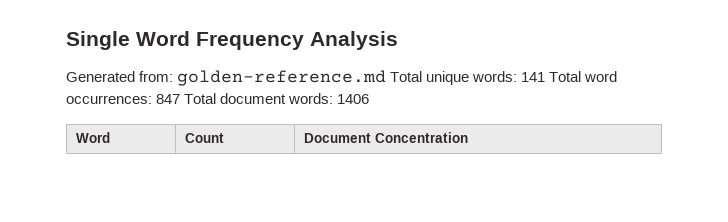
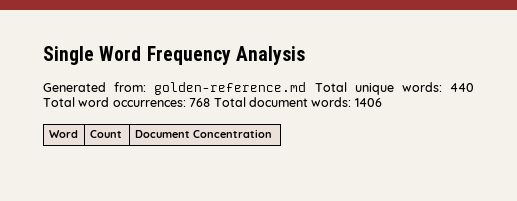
- Generated from: golden-reference.md Total unique words: 141 Total word occurrences: 847 Total document words: 1406
+ Generated from: golden-reference.md Total unique words: 440 Total word occurrences: 768 Total document words: 1406

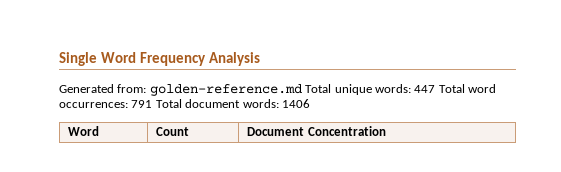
- Generated from: golden-reference.md Total unique words: 440 Total word occurrences: 768 Total document words: 1406
+ Generated from: golden-reference.md Total unique words: 447 Total word occurrences: 791 Total document words: 1406

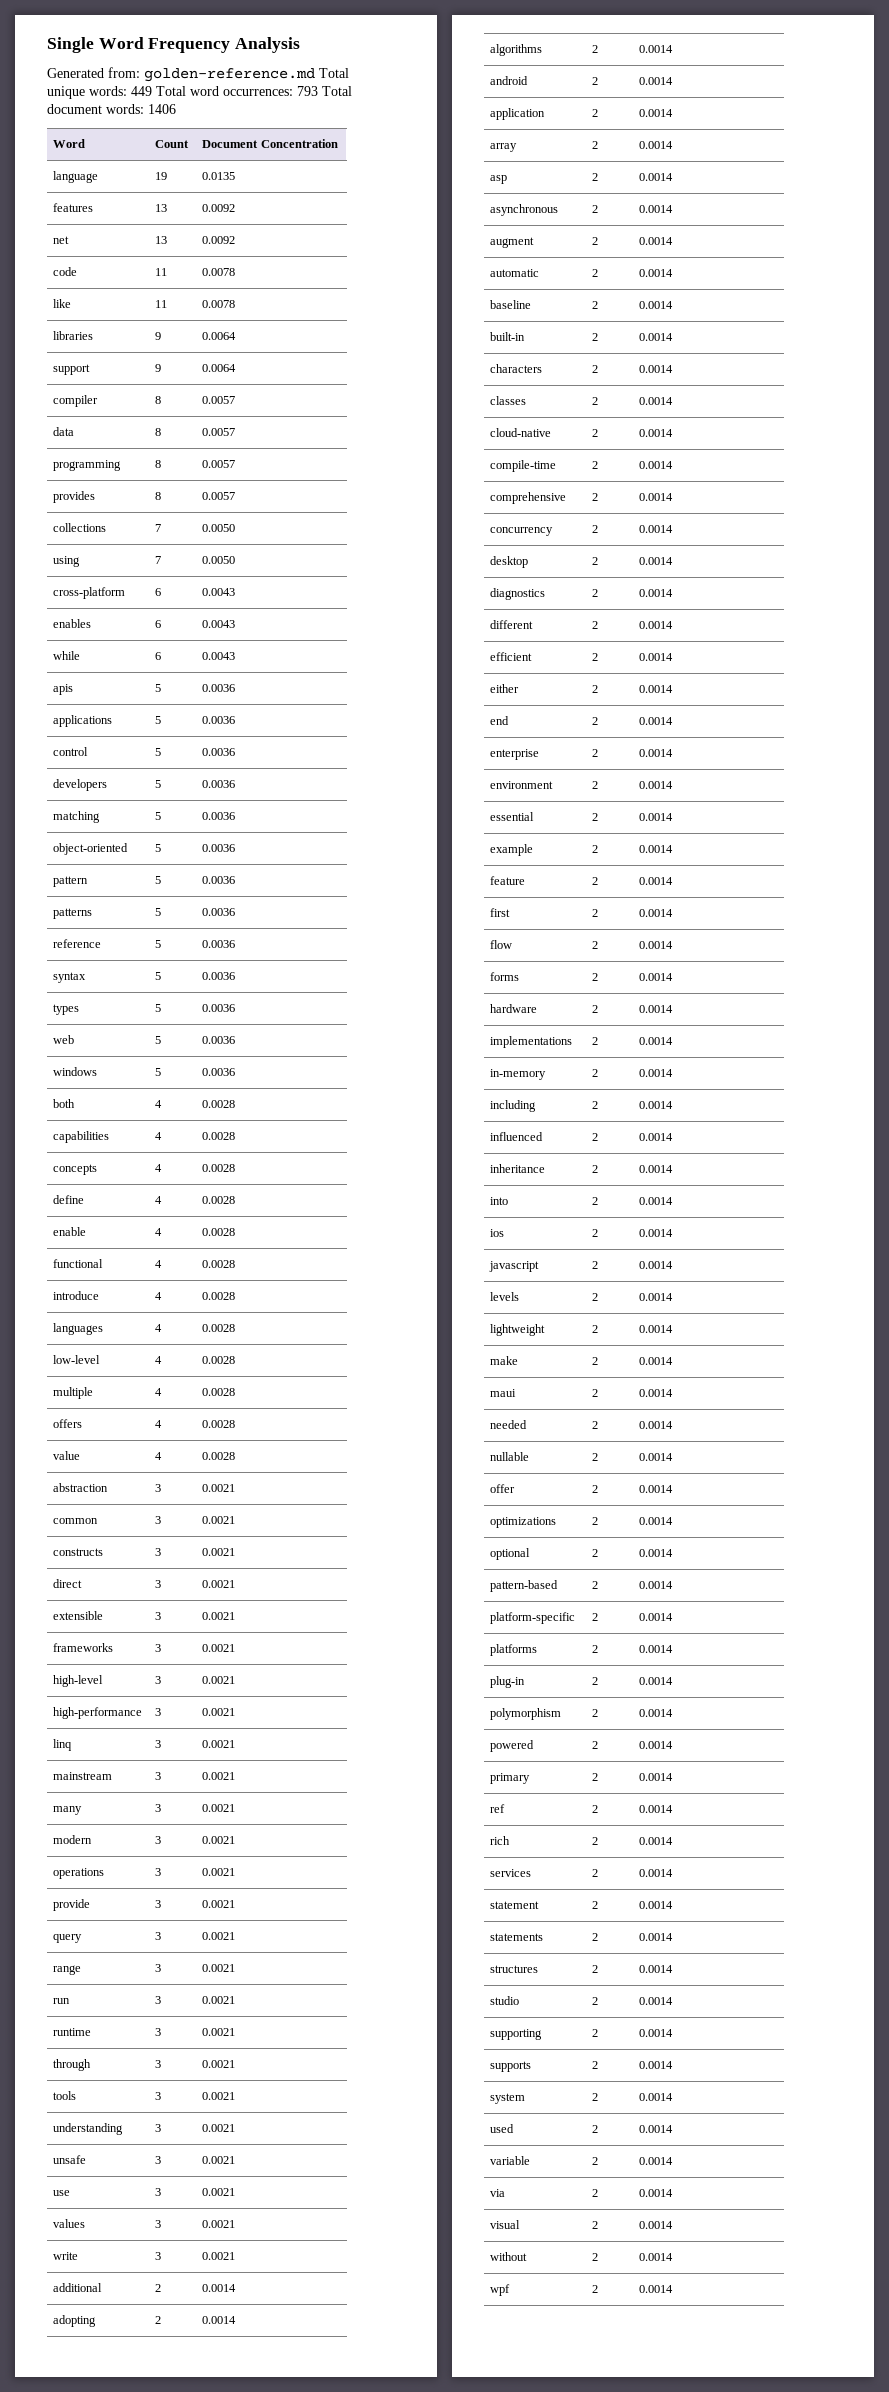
- Generated from: golden-reference.md Total unique words: 447 Total word occurrences: 791 Total document words: 1406
+ Generated from: golden-reference.md Total unique words: 449 Total word occurrences: 793 Total document words: 1406
+ language | 19 | 0.0135
+ features | 13 | 0.0092
+ net | 13 | 0.0092
+ code | 11 | 0.0078
+ like | 11 | 0.0078
+ libraries | 9 | 0.0064
+ support | 9 | 0.0064
+ compiler | 8 | 0.0057
+ data | 8 | 0.0057
+ programming | 8 | 0.0057
+ provides | 8 | 0.0057
+ collections | 7 | 0.0050
+ using | 7 | 0.0050
+ cross-platform | 6 | 0.0043
+ enables | 6 | 0.0043
+ while | 6 | 0.0043
+ apis | 5 | 0.0036
+ applications | 5 | 0.0036
+ control | 5 | 0.0036
+ developers | 5 | 0.0036
+ matching | 5 | 0.0036
+ object-oriented | 5 | 0.0036
+ pattern | 5 | 0.0036
+ patterns | 5 | 0.0036
+ reference | 5 | 0.0036
+ syntax | 5 | 0.0036
+ types | 5 | 0.0036
+ web | 5 | 0.0036
+ windows | 5 | 0.0036
+ both | 4 | 0.0028
+ capabilities | 4 | 0.0028
+ concepts | 4 | 0.0028
+ define | 4 | 0.0028
+ enable | 4 | 0.0028
+ functional | 4 | 0.0028
+ introduce | 4 | 0.0028
+ languages | 4 | 0.0028
+ low-level | 4 | 0.0028
+ multiple | 4 | 0.0028
+ offers | 4 | 0.0028
+ value | 4 | 0.0028
+ abstraction | 3 | 0.0021
+ common | 3 | 0.0021
+ constructs | 3 | 0.0021
+ direct | 3 | 0.0021
+ extensible | 3 | 0.0021
+ frameworks | 3 | 0.0021
+ high-level | 3 | 0.0021
+ high-performance | 3 | 0.0021
+ linq | 3 | 0.0021
+ mainstream | 3 | 0.0021
+ many | 3 | 0.0021
+ modern | 3 | 0.0021
+ operations | 3 | 0.0021
+ provide | 3 | 0.0021
+ query | 3 | 0.0021
+ range | 3 | 0.0021
+ run | 3 | 0.0021
+ runtime | 3 | 0.0021
+ through | 3 | 0.0021
+ tools | 3 | 0.0021
+ understanding | 3 | 0.0021
+ unsafe | 3 | 0.0021
+ use | 3 | 0.0021
+ values | 3 | 0.0021
+ write | 3 | 0.0021
+ additional | 2 | 0.0014
+ adopting | 2 | 0.0014
+ algorithms | 2 | 0.0014
+ android | 2 | 0.0014
+ application | 2 | 0.0014
+ array | 2 | 0.0014
+ asp | 2 | 0.0014
+ asynchronous | 2 | 0.0014
+ augment | 2 | 0.0014
+ automatic | 2 | 0.0014
+ baseline | 2 | 0.0014
+ built-in | 2 | 0.0014
+ characters | 2 | 0.0014
+ classes | 2 | 0.0014
+ cloud-native | 2 | 0.0014
+ compile-time | 2 | 0.0014
+ comprehensive | 2 | 0.0014
+ concurrency | 2 | 0.0014
+ desktop | 2 | 0.0014
+ diagnostics | 2 | 0.0014
+ different | 2 | 0.0014
+ efficient | 2 | 0.0014
+ either | 2 | 0.0014
+ end | 2 | 0.0014
+ enterprise | 2 | 0.0014
+ environment | 2 | 0.0014
+ essential | 2 | 0.0014
+ example | 2 | 0.0014
+ feature | 2 | 0.0014
+ first | 2 | 0.0014
+ flow | 2 | 0.0014
+ forms | 2 | 0.0014
+ hardware | 2 | 0.0014
+ implementations | 2 | 0.0014
+ in-memory | 2 | 0.0014
+ including | 2 | 0.0014
+ influenced | 2 | 0.0014
+ inheritance | 2 | 0.0014
+ into | 2 | 0.0014
+ ios | 2 | 0.0014
+ javascript | 2 | 0.0014
+ levels | 2 | 0.0014
+ lightweight | 2 | 0.0014
+ make | 2 | 0.0014
+ maui | 2 | 0.0014
+ needed | 2 | 0.0014
+ nullable | 2 | 0.0014
+ offer | 2 | 0.0014
+ optimizations | 2 | 0.0014
+ optional | 2 | 0.0014
+ pattern-based | 2 | 0.0014
+ platform-specific | 2 | 0.0014
+ platforms | 2 | 0.0014
+ plug-in | 2 | 0.0014
+ polymorphism | 2 | 0.0014
+ powered | 2 | 0.0014
+ primary | 2 | 0.0014
+ ref | 2 | 0.0014
+ rich | 2 | 0.0014
+ services | 2 | 0.0014
+ statement | 2 | 0.0014
+ statements | 2 | 0.0014
+ structures | 2 | 0.0014
+ studio | 2 | 0.0014
+ supporting | 2 | 0.0014
+ supports | 2 | 0.0014
+ system | 2 | 0.0014
+ used | 2 | 0.0014
+ variable | 2 | 0.0014
+ via | 2 | 0.0014
+ visual | 2 | 0.0014
+ without | 2 | 0.0014
+ wpf | 2 | 0.0014

